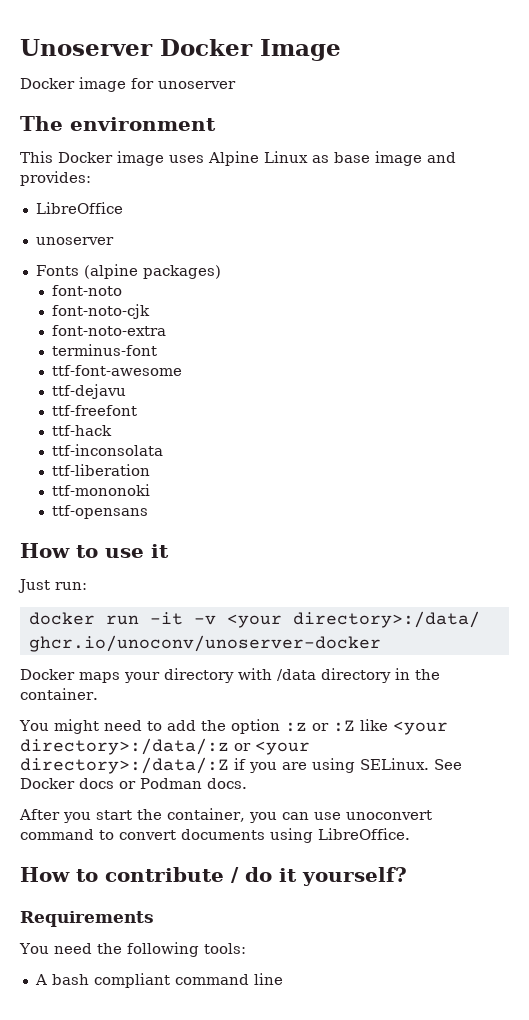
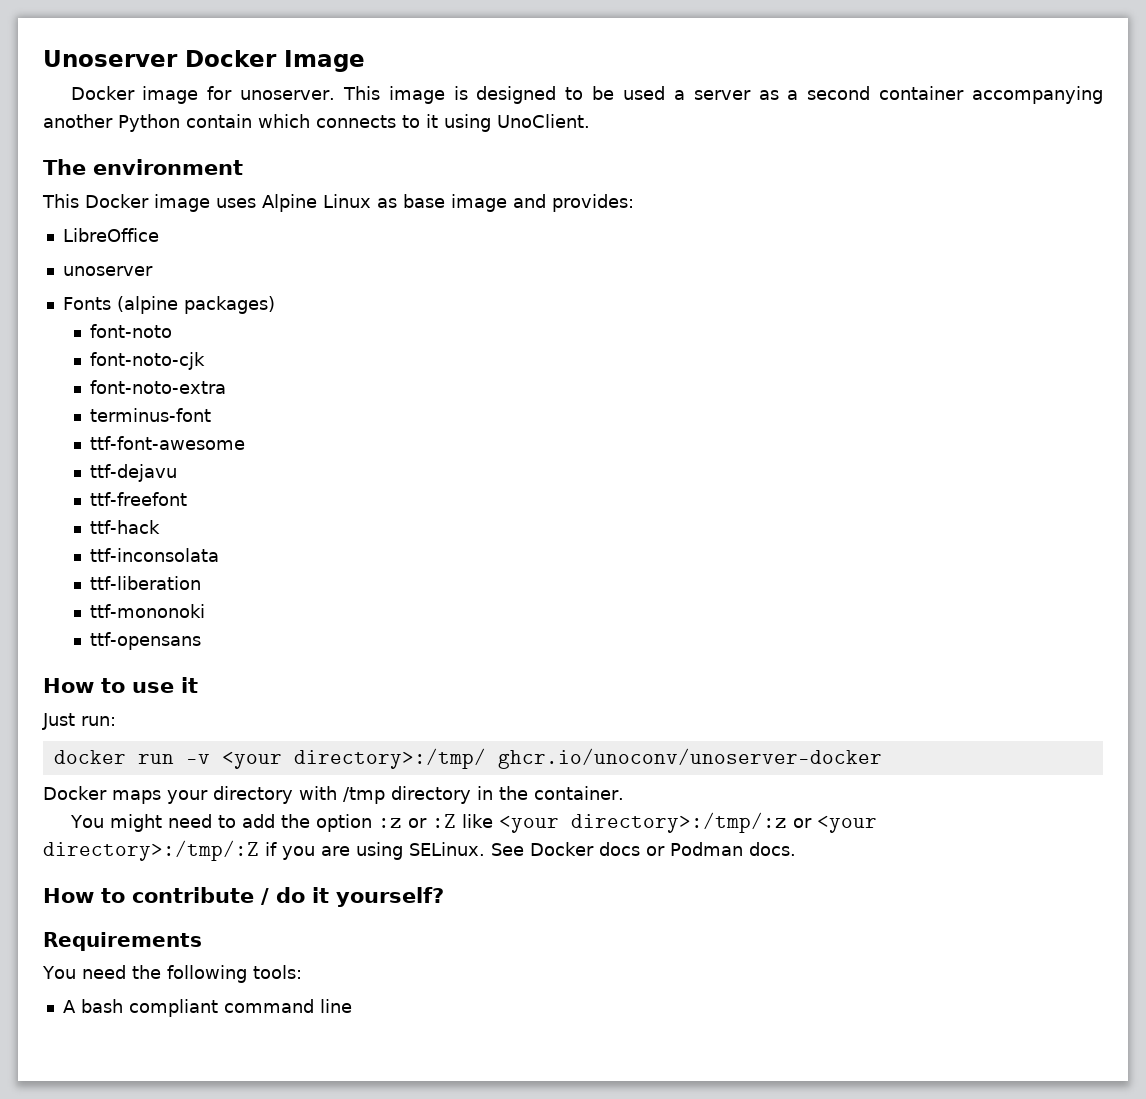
- Docker image for unoserver
+ Docker image for unoserver. This image is designed to be used a server as a second container accompanying another Python contain which connects to it using UnoClient.
- docker run -it -v <your directory>:/data/ ghcr.io/unoconv/unoserver-docker
+ docker run -v <your directory>:/tmp/ ghcr.io/unoconv/unoserver-docker
- Docker maps your directory with /data directory in the container.
+ Docker maps your directory with /tmp directory in the container.
- You might need to add the option :z or :Z like <your directory>:/data/:z or <your directory>:/data/:Z if you are using SELinux.
+ You might need to add the option :z or :Z like <your directory>:/tmp/:z or <your directory>:/tmp/:Z if you are using SELinux.
- After you start the container, you can use unoconvert command to convert documents using LibreOffice.

